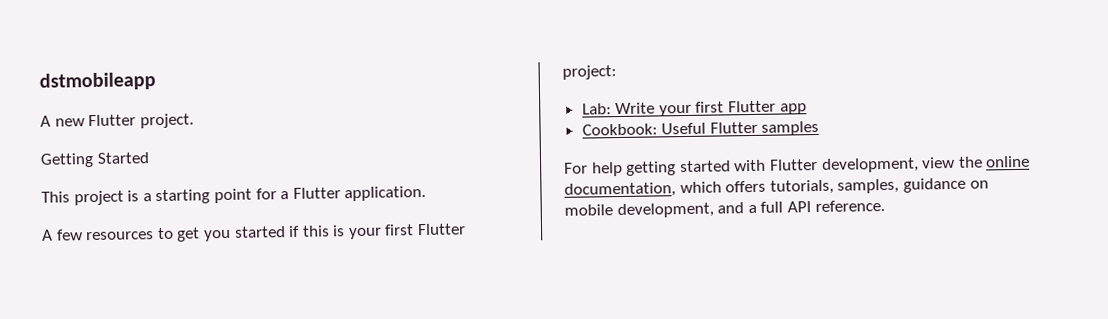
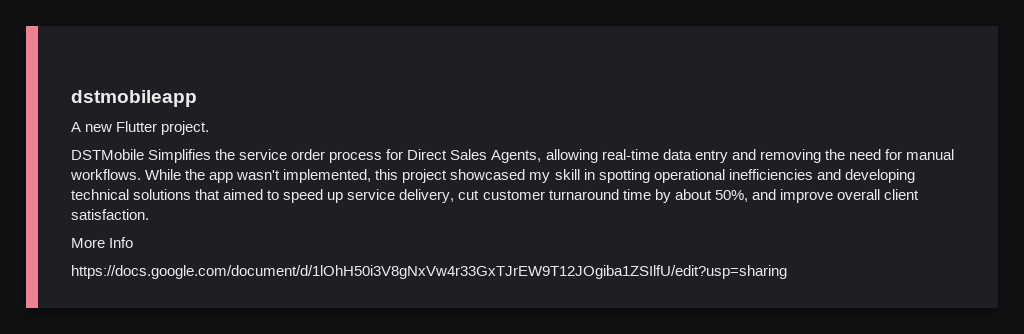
- Getting Started
- This project is a starting point for a Flutter application.
- A few resources to get you started if this is your first Flutter project:
- Lab: Write your first Flutter app
- Cookbook: Useful Flutter samples
- For help getting started with Flutter development, view the online documentation, which offers tutorials, samples, guidance on mobile development, and a full API reference.
+ DSTMobile Simplifies the service order process for Direct Sales Agents, allowing real-time data entry and removing the need for manual workflows. While the app wasn't implemented, this project showcased my skill in spotting operational inefficiencies and developing technical solutions that aimed to speed up service delivery, cut customer turnaround time by about 50%, and improve overall client satisfaction.
+ More Info
+ https://docs.google.com/document/d/1lOhH50i3V8gNxVw4r33GxTJrEW9T12JOgiba1ZSIlfU/edit?usp=sharing

